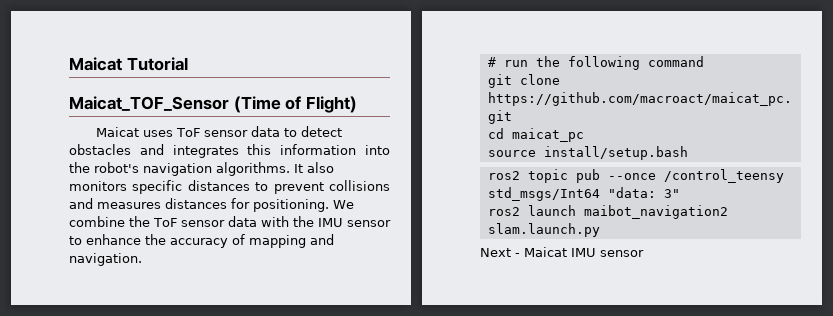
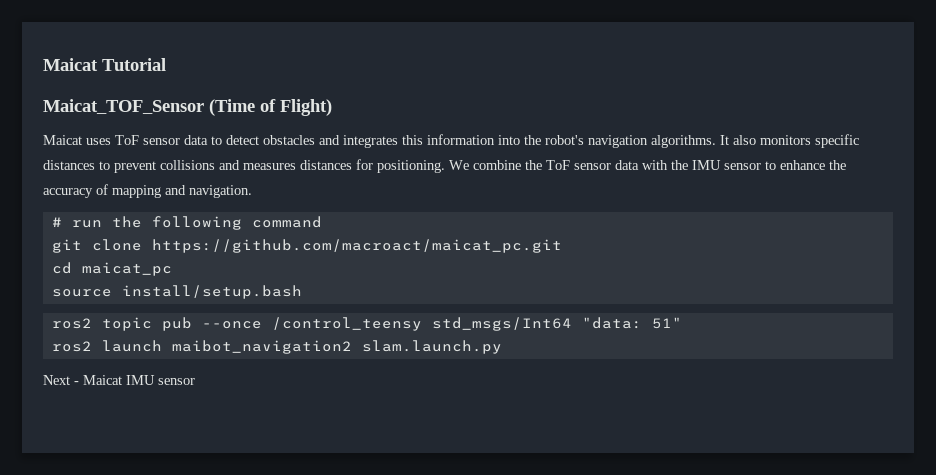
- ros2 topic pub --once /control_teensy std_msgs/Int64 "data: 3"
+ ros2 topic pub --once /control_teensy std_msgs/Int64 "data: 51"

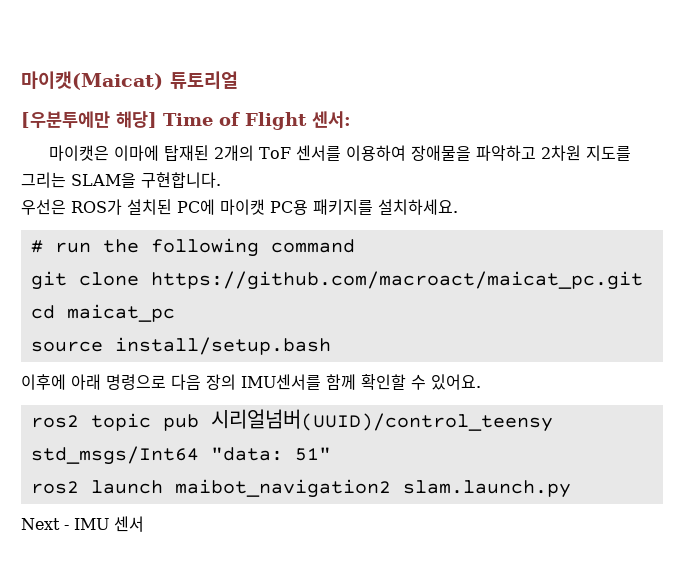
- Maicat Tutorial
- Maicat_TOF_Sensor (Time of Flight)
- Maicat uses ToF sensor data to detect obstacles and integrates this information into the robot's navigation algorithms. It also monitors specific distances to prevent collisions and measures distances for positioning. We combine the ToF sensor data with the IMU sensor to enhance the accuracy of mapping and navigation.
+ 마이캣(Maicat) 튜토리얼
+ [우분투에만 해당] Time of Flight 센서:
+ 마이캣은 이마에 탑재된 2개의 ToF 센서를 이용하여 장애물을 파악하고 2차원 지도를 그리는 SLAM을 구현합니다.
+ 우선은 ROS가 설치된 PC에 마이캣 PC용 패키지를 설치하세요.
+ 이후에 아래 명령으로 다음 장의 IMU센서를 함께 확인할 수 있어요.
- ros2 topic pub --once /control_teensy std_msgs/Int64 "data: 51"
+ ros2 topic pub 시리얼넘버(UUID)/control_teensy std_msgs/Int64 "data: 51"
- Next - Maicat IMU sensor
+ Next - IMU 센서

